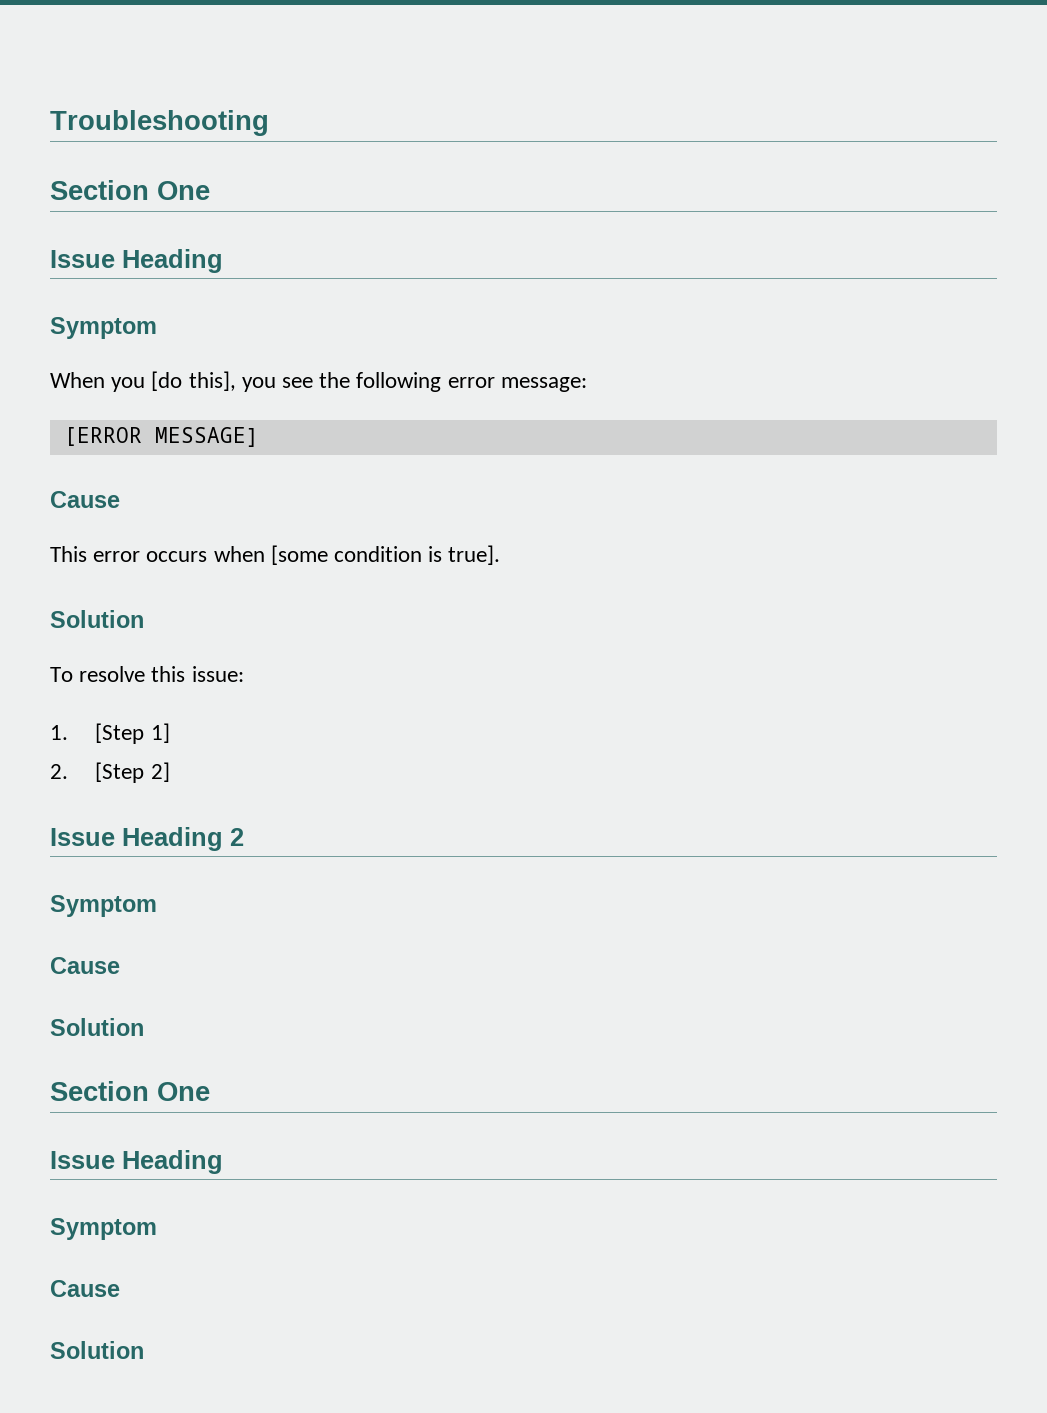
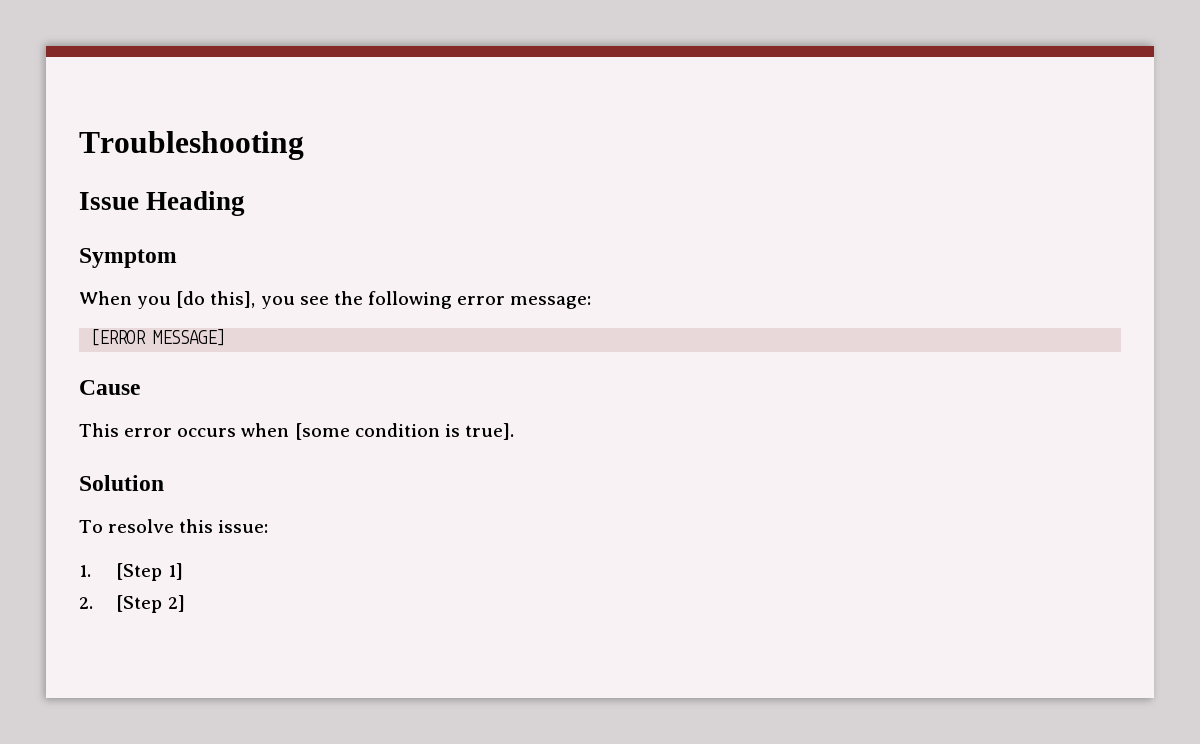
  Troubleshooting
- Section One
- Issue Heading 2
- Symptom
- Cause
- Solution
- Section One
- Issue Heading
- Symptom
- Cause
- Solution

